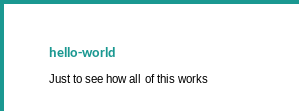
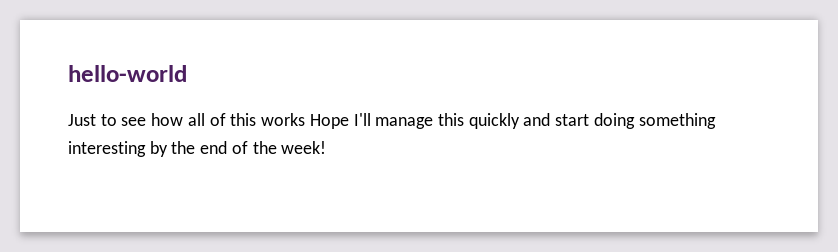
- Just to see how all of this works
+ Just to see how all of this works Hope I'll manage this quickly and start doing something interesting by the end of the week!

